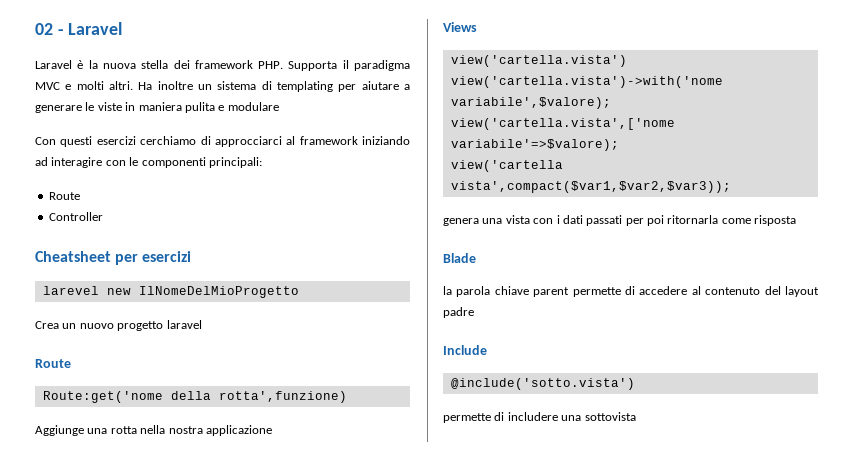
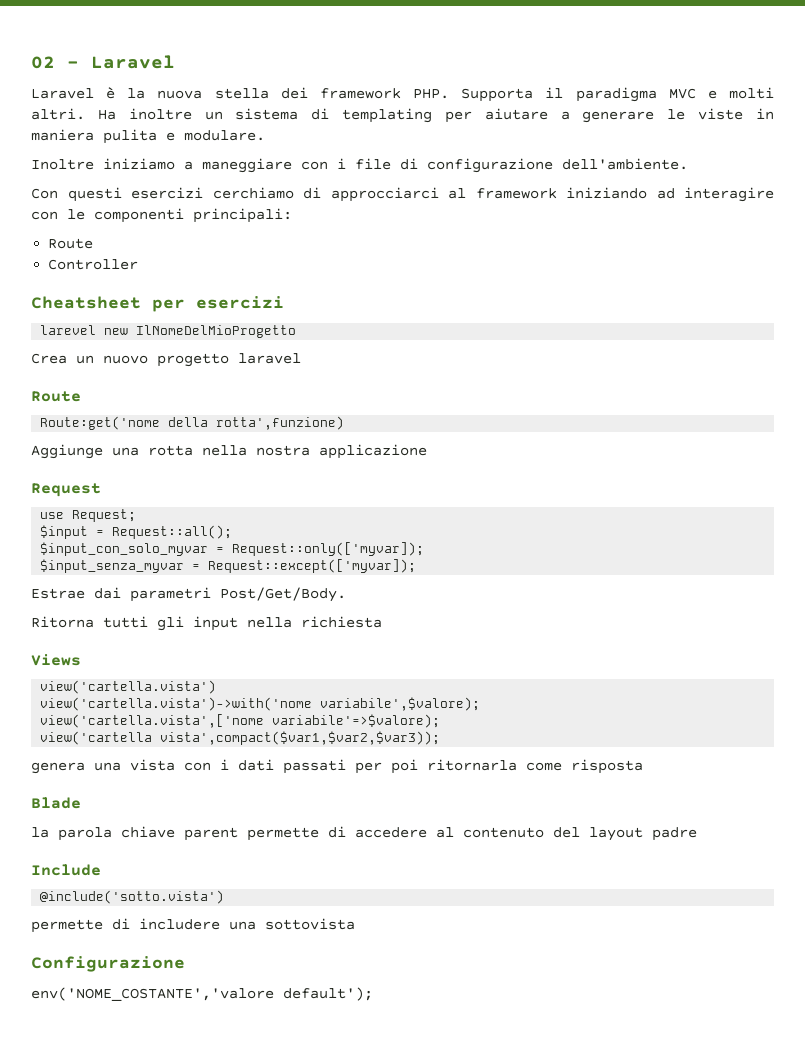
- Ha inoltre un sistema di templating per aiutare a generare le viste in maniera pulita e modulare
+ Ha inoltre un sistema di templating per aiutare a generare le viste in maniera pulita e modulare.
+ Inoltre iniziamo a maneggiare con i file di configurazione dell'ambiente.
+ Request
+ use Request;
+ $input = Request::all();
+ $input_con_solo_myvar = Request::only(['myvar]);
+ $input_senza_myvar = Request::except(['myvar]);
+ Estrae dai parametri Post/Get/Body.
+ Ritorna tutti gli input nella richiesta
+ Configurazione
+ env('NOME_COSTANTE','valore default');

